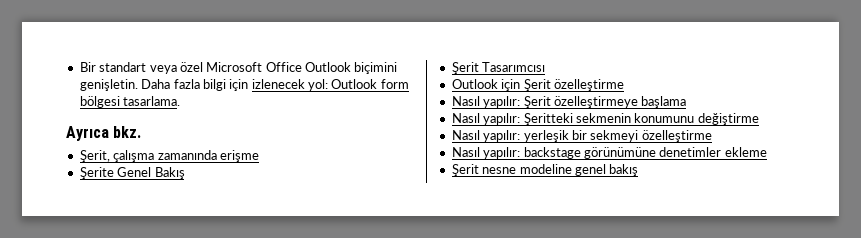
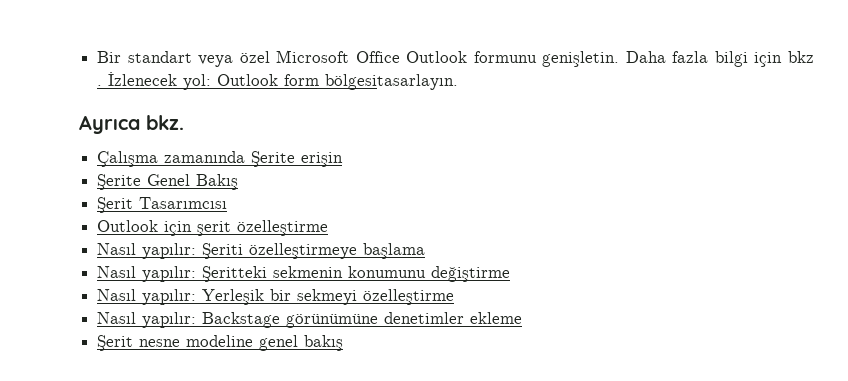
- Bir standart veya özel Microsoft Office Outlook biçimini genişletin.
+ Bir standart veya özel Microsoft Office Outlook formunu genişletin.
- Daha fazla bilgi için izlenecek yol: Outlook form bölgesi tasarlama.
+ Daha fazla bilgi için bkz . İzlenecek yol: Outlook form bölgesitasarlayın.
- Şerit, çalışma zamanında erişme
+ Çalışma zamanında Şerite erişin
- Outlook için Şerit özelleştirme
- Nasıl yapılır: Şerit özelleştirmeye başlama
+ Outlook için şerit özelleştirme
+ Nasıl yapılır: Şeriti özelleştirmeye başlama
- Nasıl yapılır: yerleşik bir sekmeyi özelleştirme
+ Nasıl yapılır: Yerleşik bir sekmeyi özelleştirme
- Nasıl yapılır: backstage görünümüne denetimler ekleme
+ Nasıl yapılır: Backstage görünümüne denetimler ekleme

